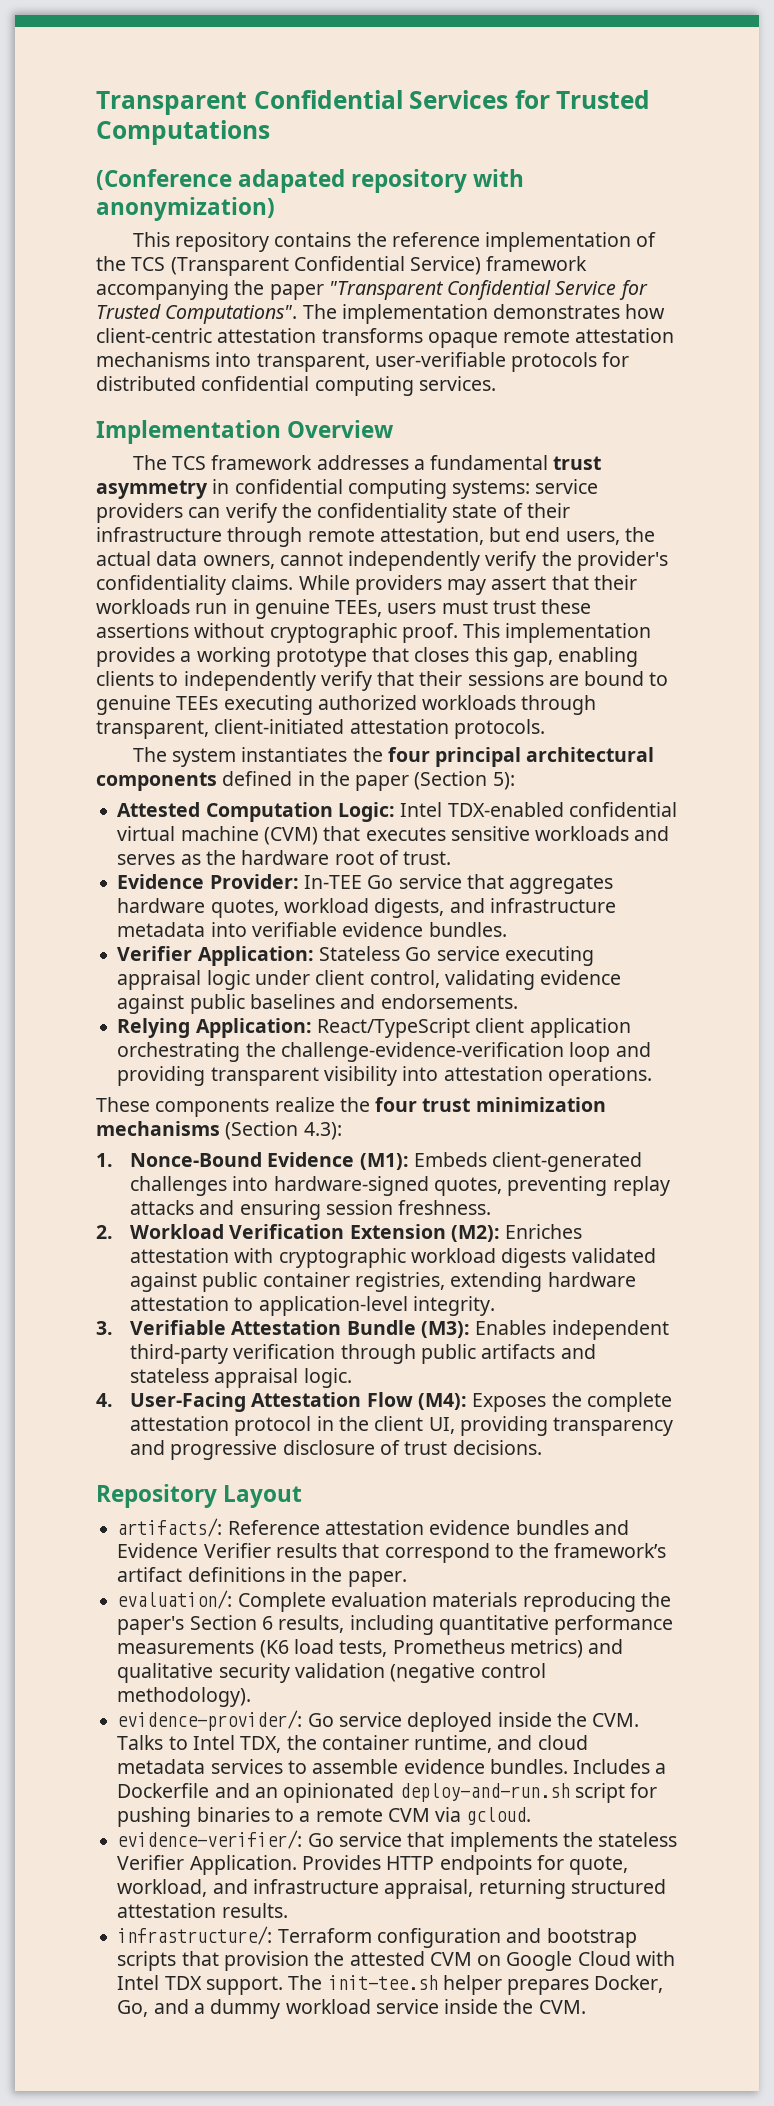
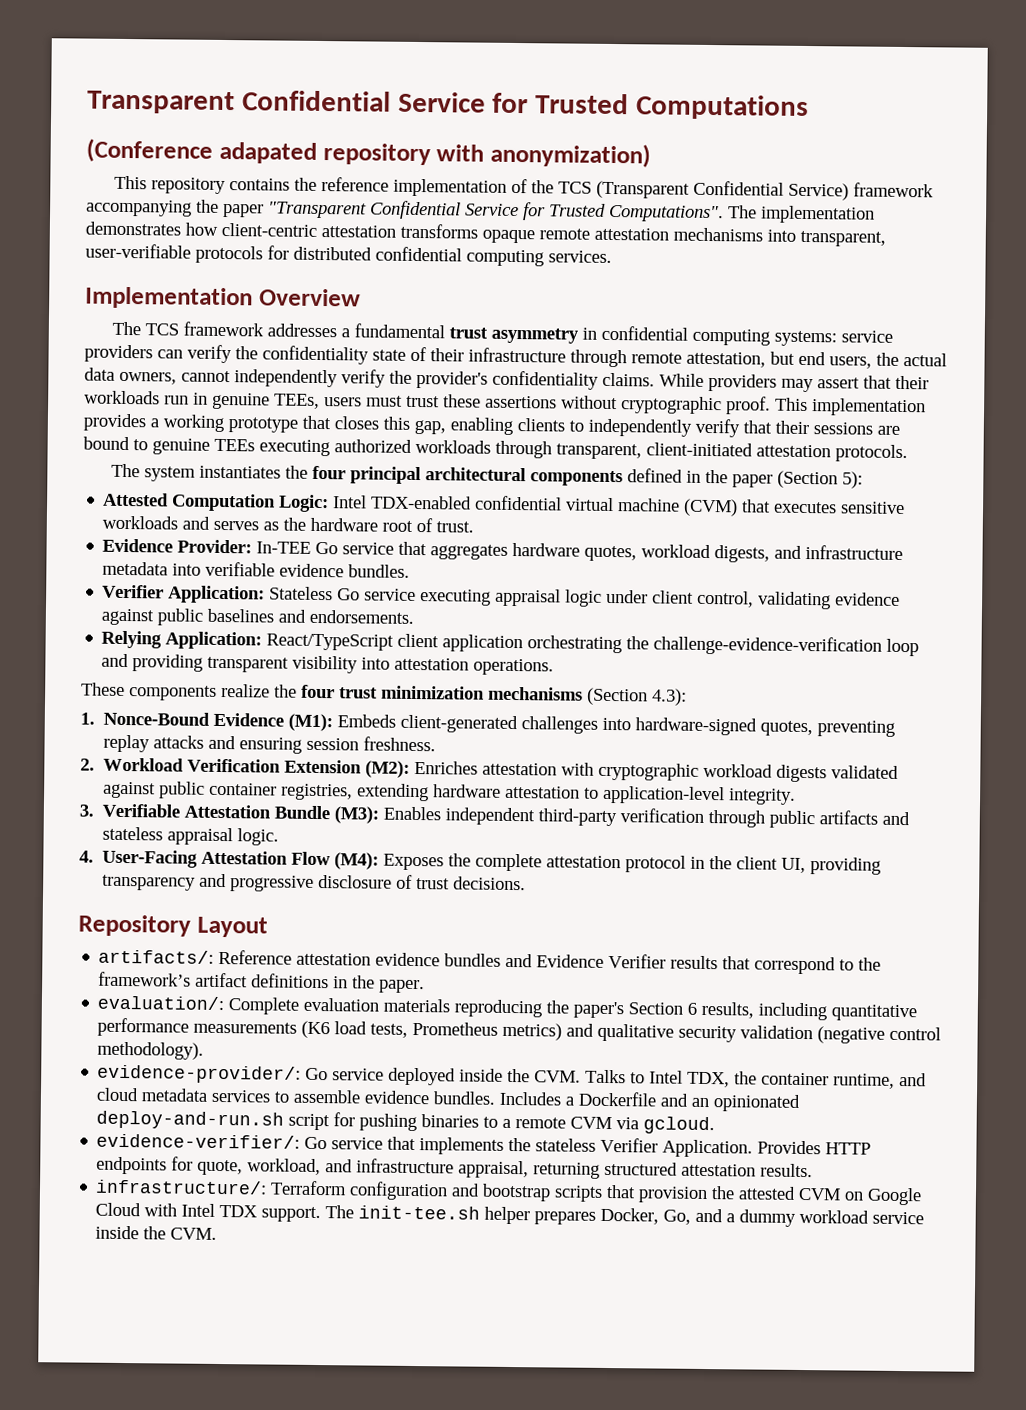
- Transparent Confidential Services for Trusted Computations
+ Transparent Confidential Service for Trusted Computations

